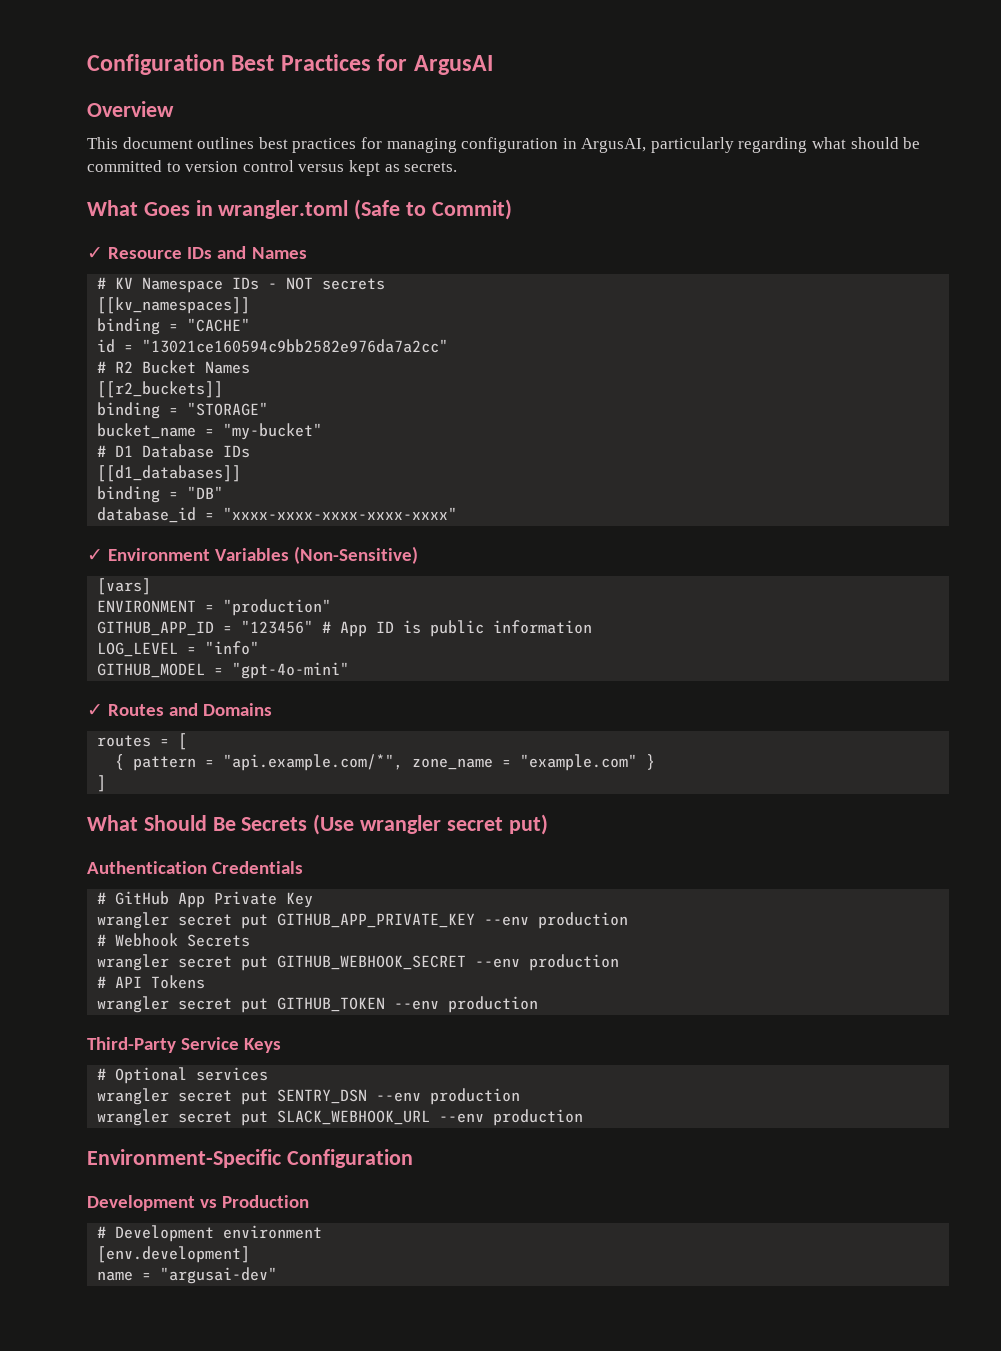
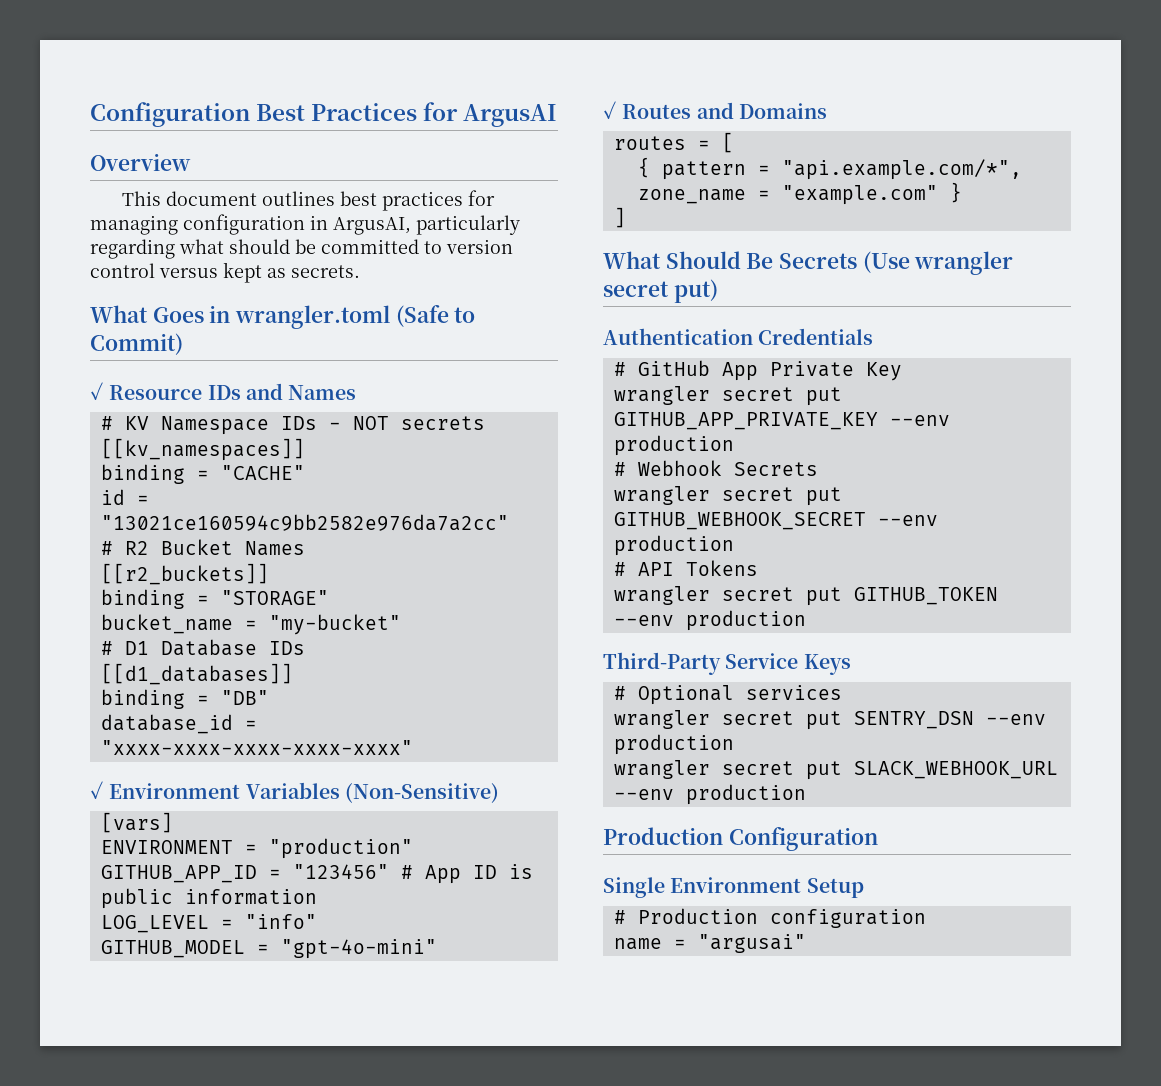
- Environment-Specific Configuration
+ Production Configuration
- Development vs Production
- # Development environment
- [env.development]
+ Single Environment Setup
+ # Production configuration
- name = "argusai-dev"
+ name = "argusai"

